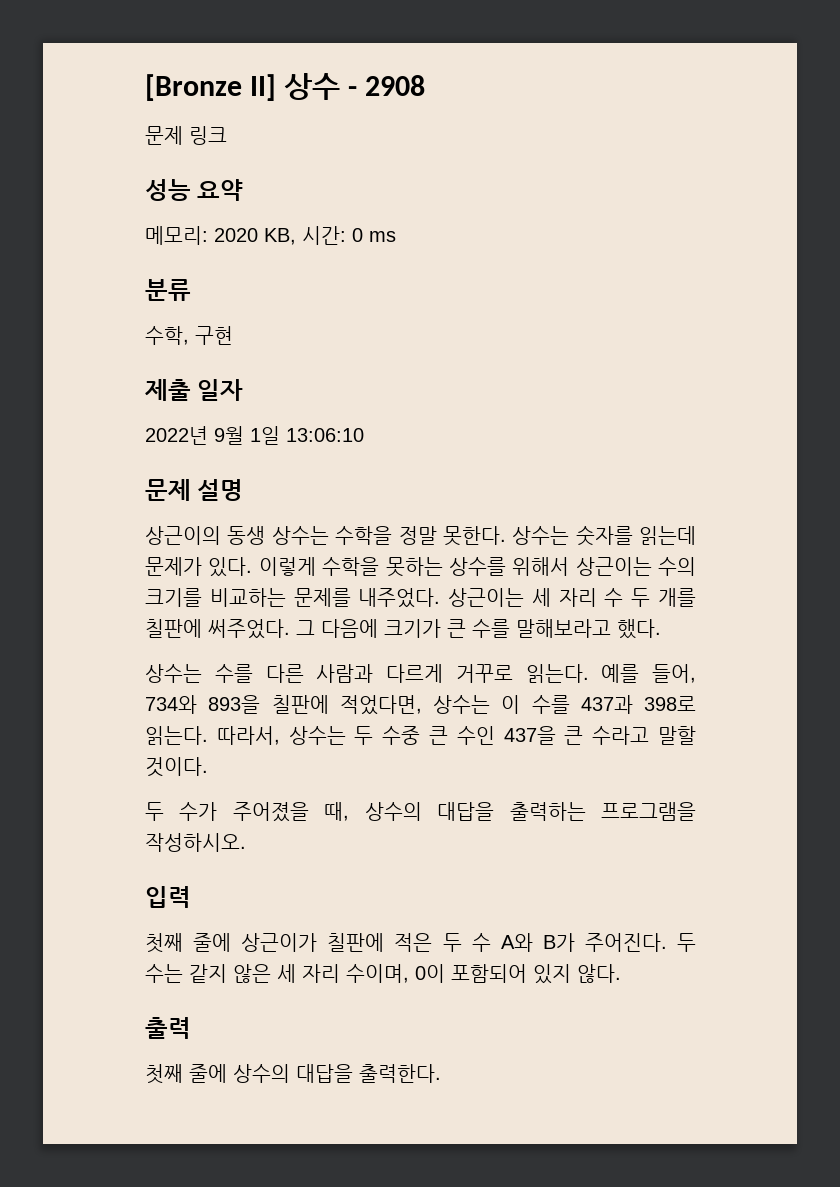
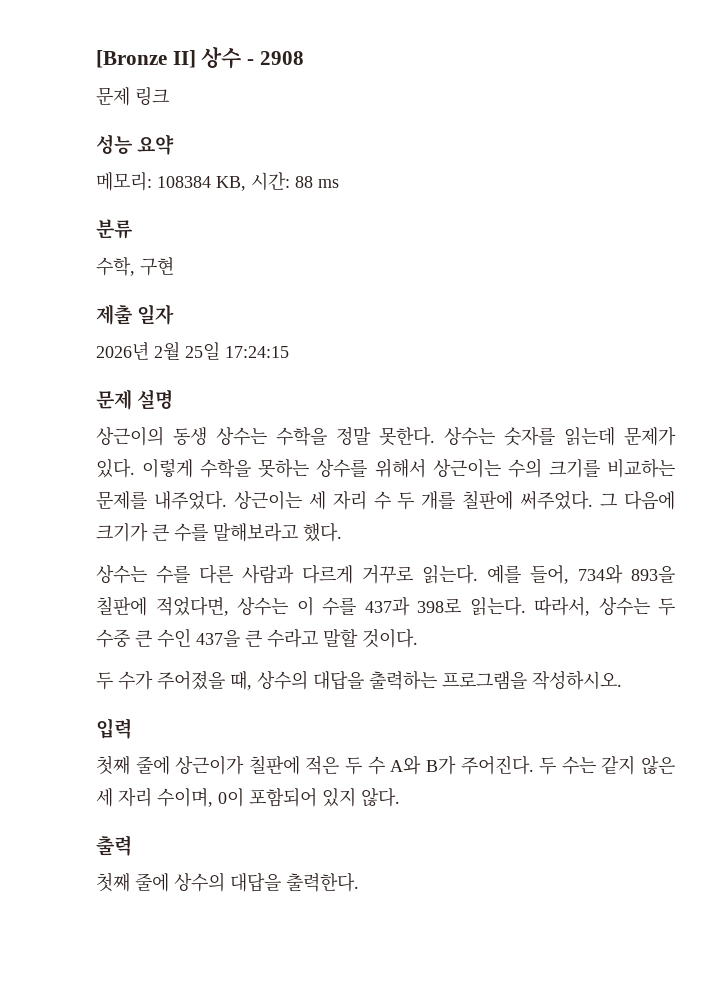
- 메모리: 2020 KB, 시간: 0 ms
+ 메모리: 108384 KB, 시간: 88 ms
- 2022년 9월 1일 13:06:10
+ 2026년 2월 25일 17:24:15

